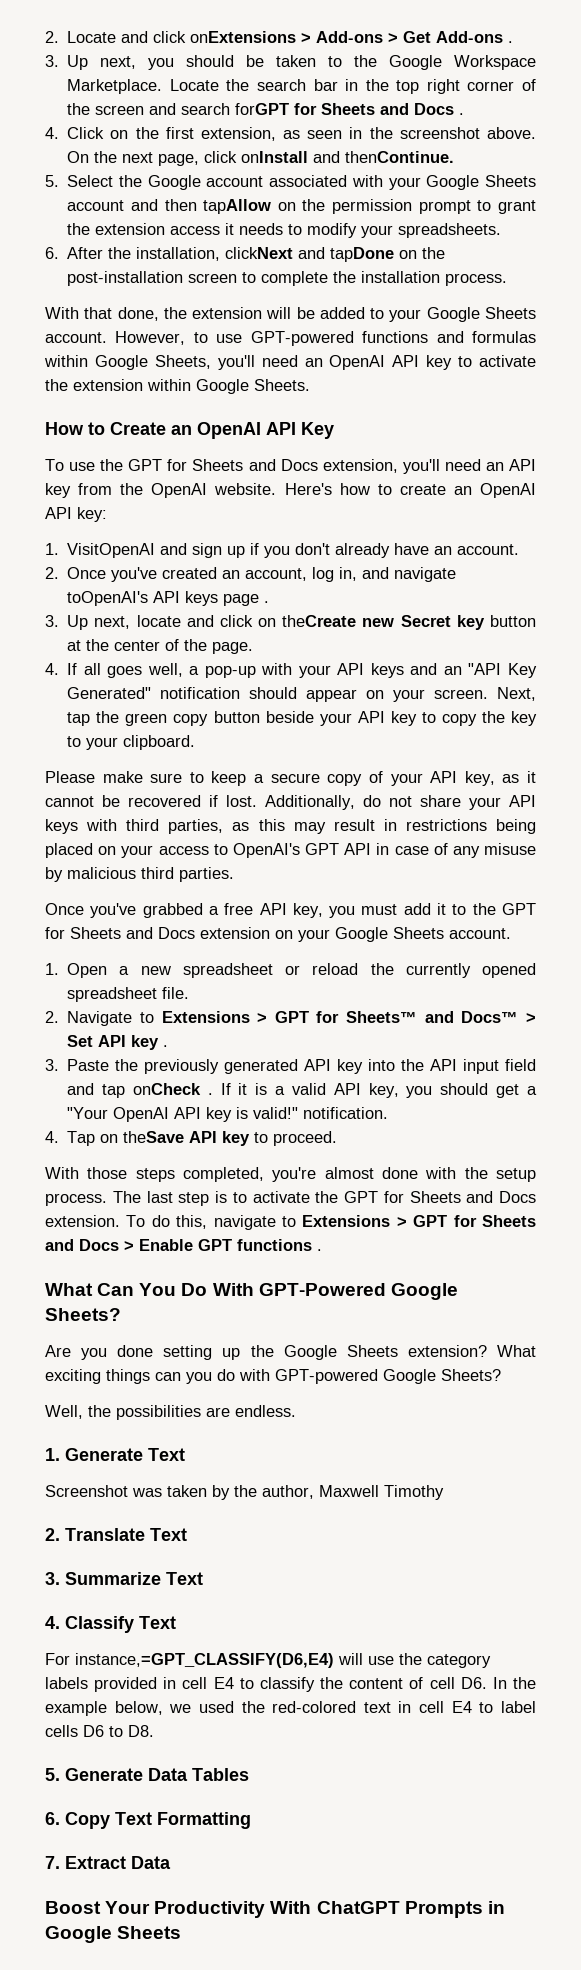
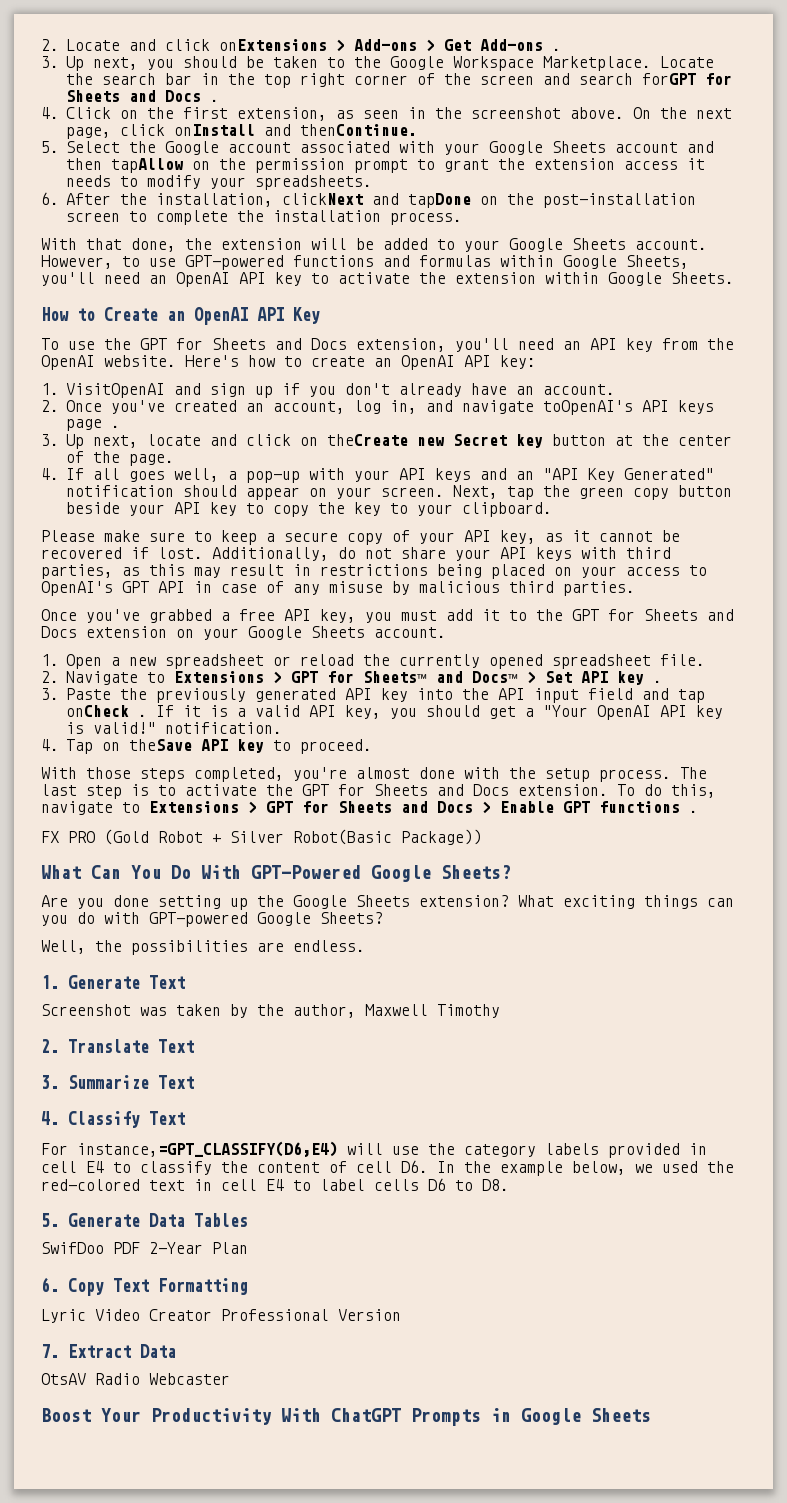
+ FX PRO (Gold Robot + Silver Robot(Basic Package))
+ SwifDoo PDF 2-Year Plan
+ Lyric Video Creator Professional Version
+ OtsAV Radio Webcaster

